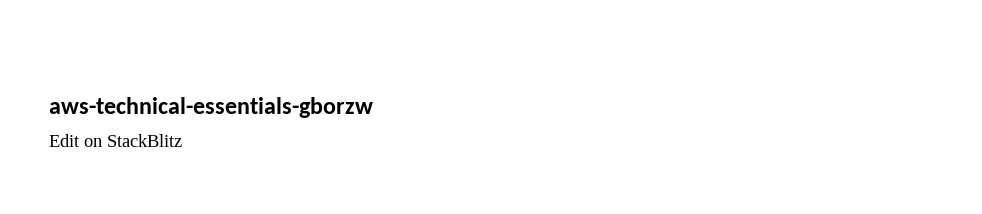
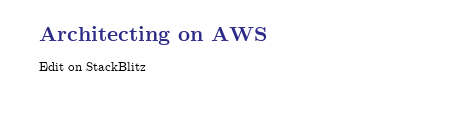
- aws-technical-essentials-gborzw
+ Architecting on AWS

